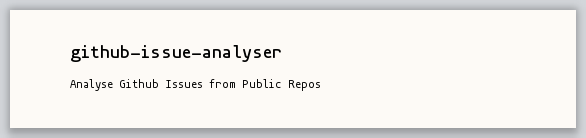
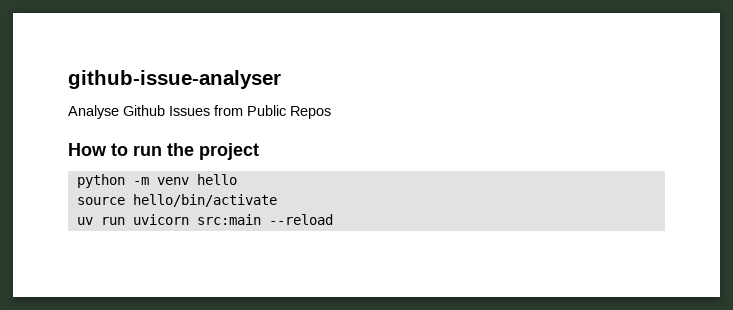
+ How to run the project
+ python -m venv hello
+ source hello/bin/activate
+ uv run uvicorn src:main --reload

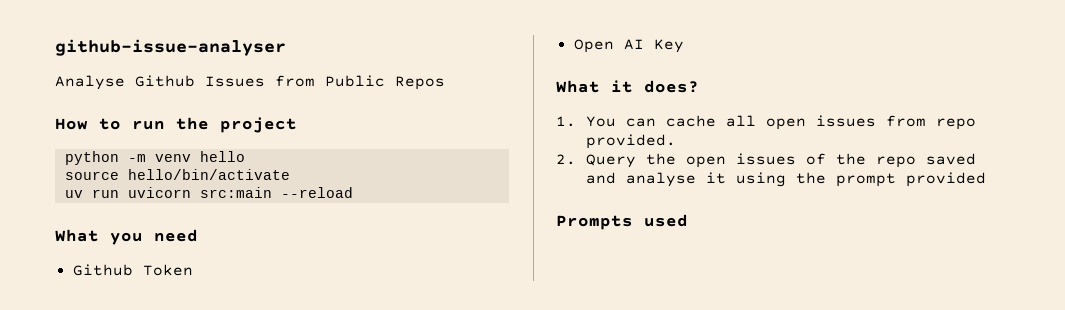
+ What you need
+ Github Token
+ Open AI Key
+ What it does?
+ 1. You can cache all open issues from repo provided.
+ 2. Query the open issues of the repo saved and analyse it using the prompt provided
+ Prompts used

